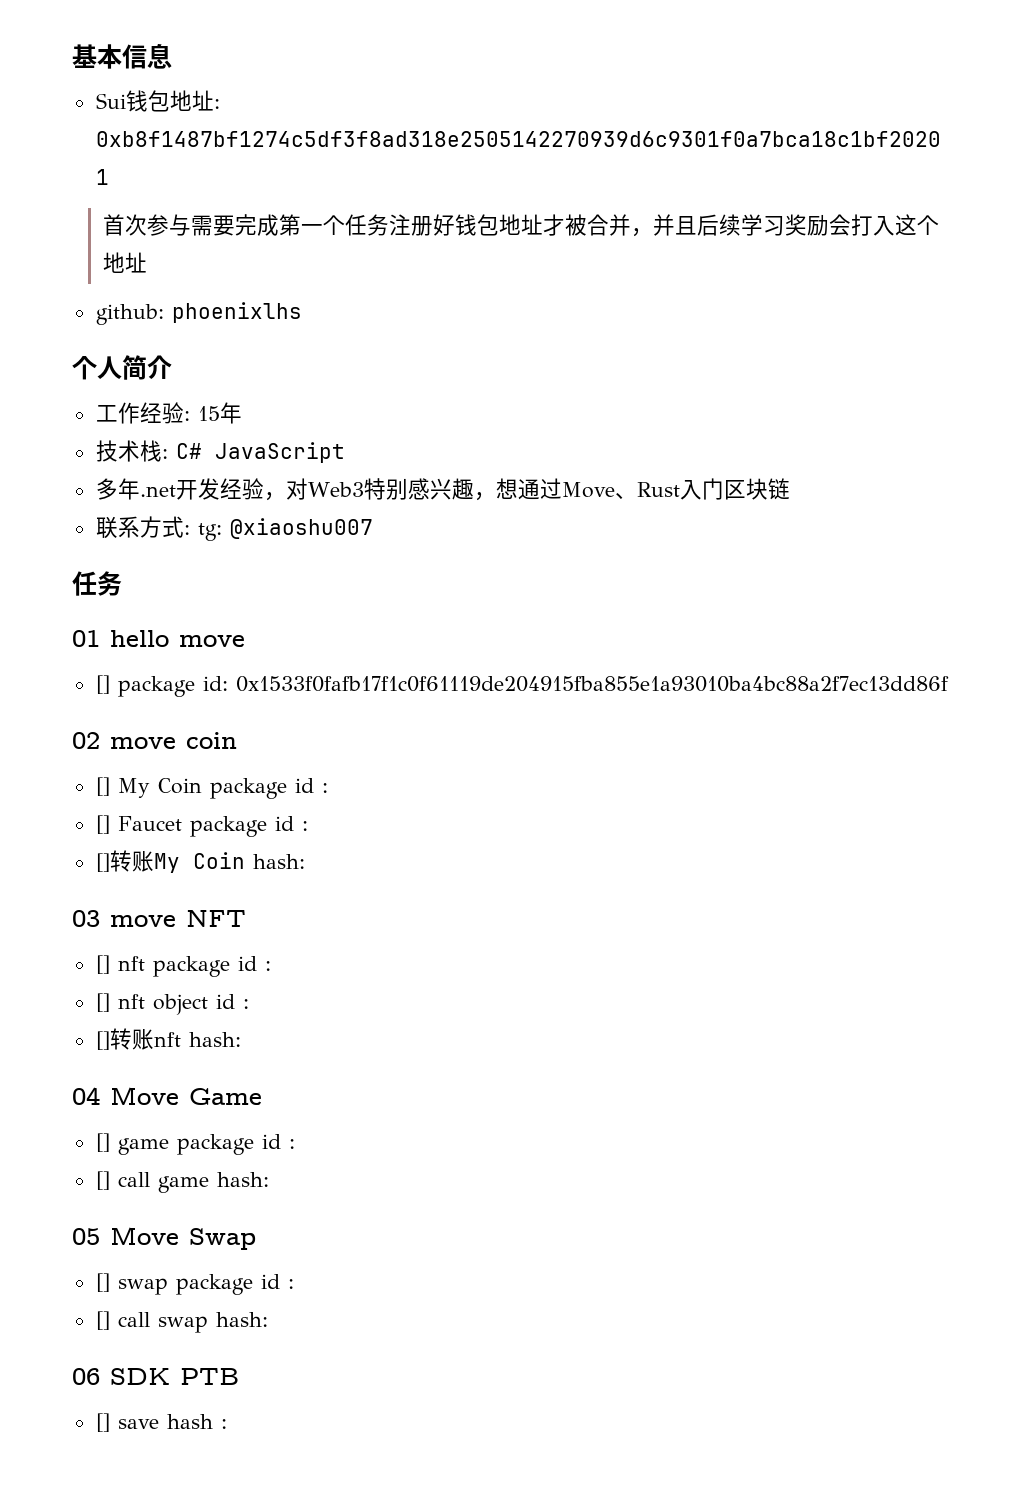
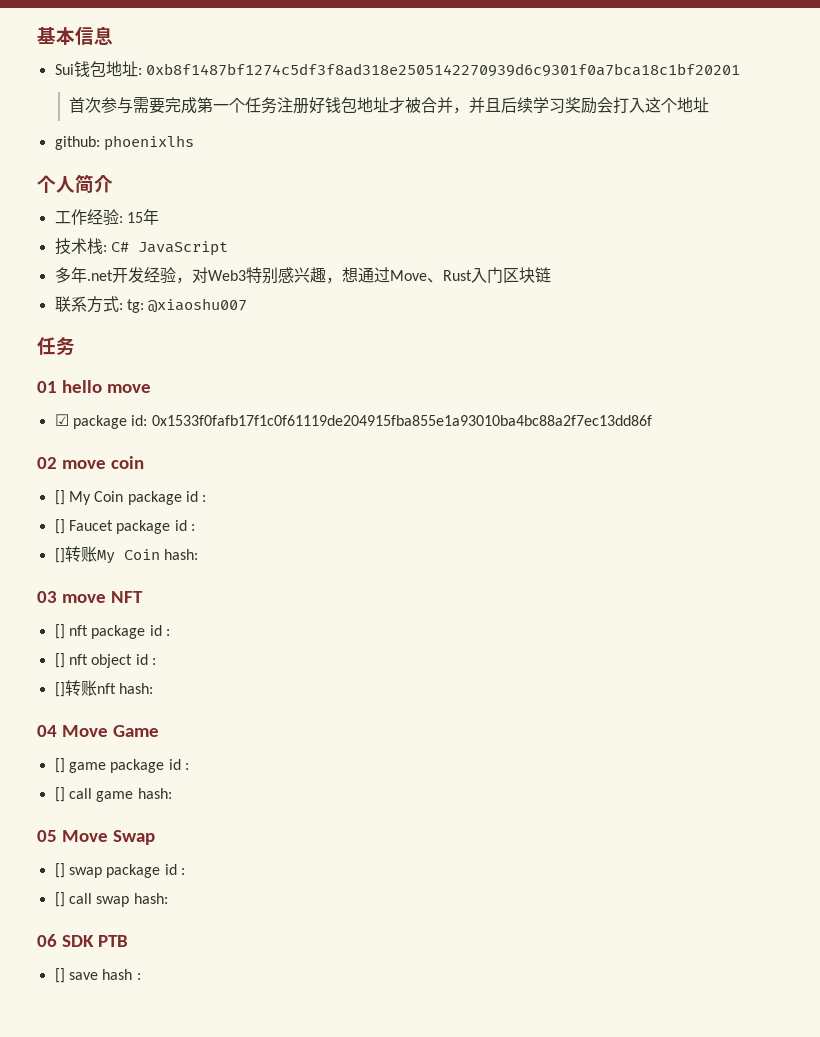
- [] package id: 0x1533f0fafb17f1c0f61119de204915fba855e1a93010ba4bc88a2f7ec13dd86f
+ ☑ package id: 0x1533f0fafb17f1c0f61119de204915fba855e1a93010ba4bc88a2f7ec13dd86f

